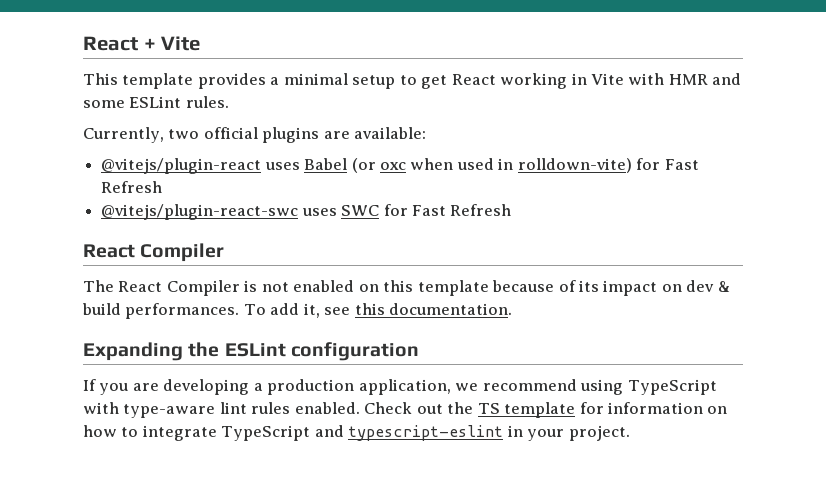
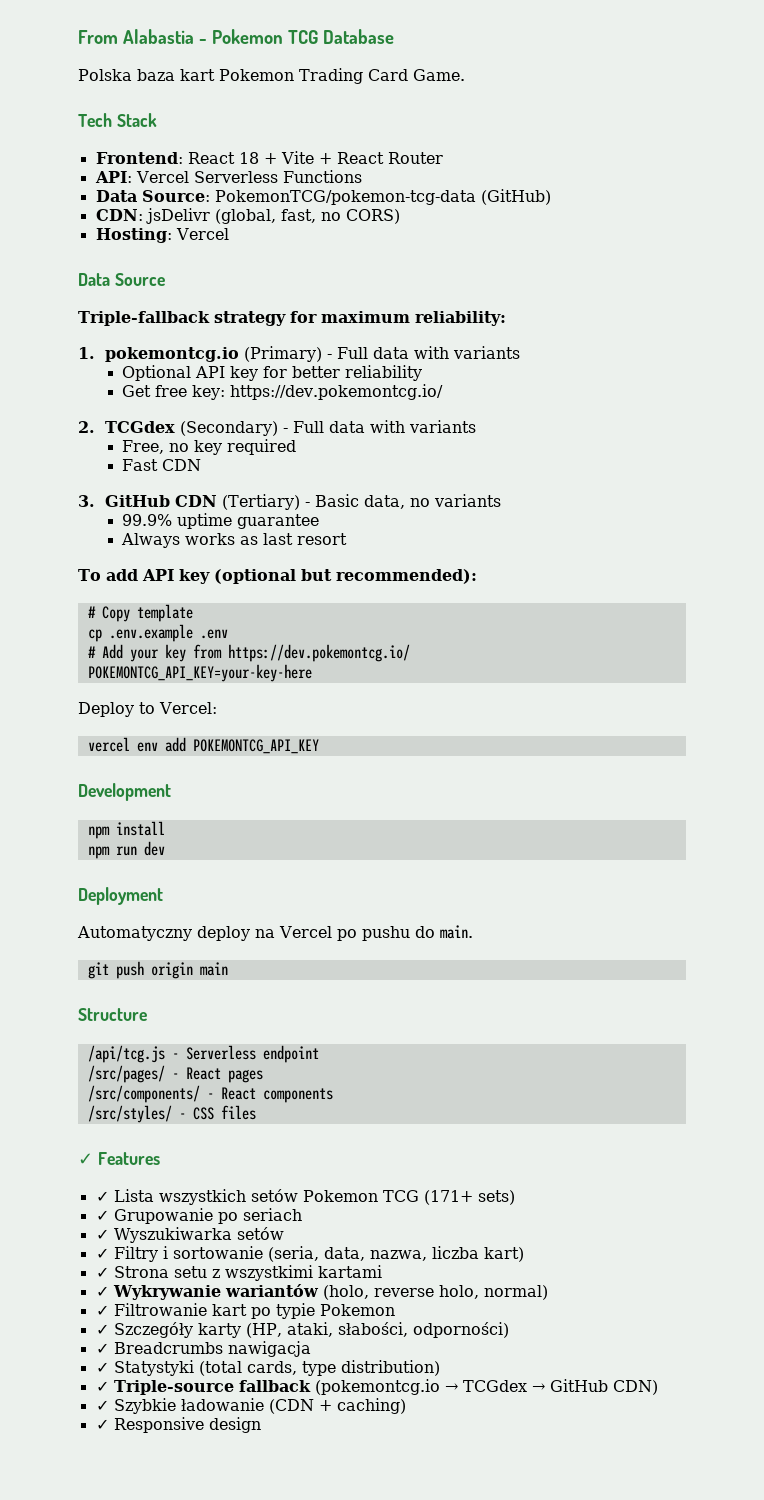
- React + Vite
- This template provides a minimal setup to get React working in Vite with HMR and some ESLint rules.
- Currently, two official plugins are available:
- @vitejs/plugin-react uses Babel (or oxc when used in rolldown-vite) for Fast Refresh
- @vitejs/plugin-react-swc uses SWC for Fast Refresh
- React Compiler
- The React Compiler is not enabled on this template because of its impact on dev & build performances. To add it, see this documentation.
- Expanding the ESLint configuration
- If you are developing a production application, we recommend using TypeScript with type-aware lint rules enabled. Check out the TS template for information on how to integrate TypeScript and typescript-eslint in your project.
+ From Alabastia - Pokemon TCG Database
+ Polska baza kart Pokemon Trading Card Game.
+ Tech Stack
+ Frontend: React 18 + Vite + React Router
+ API: Vercel Serverless Functions
+ Data Source: PokemonTCG/pokemon-tcg-data (GitHub)
+ CDN: jsDelivr (global, fast, no CORS)
+ Hosting: Vercel
+ Data Source
+ Triple-fallback strategy for maximum reliability:
+ 1. pokemontcg.io (Primary) - Full data with variants
+ Optional API key for better reliability
+ Get free key: https://dev.pokemontcg.io/
+ 2. TCGdex (Secondary) - Full data with variants
+ Free, no key required
+ Fast CDN
+ 3. GitHub CDN (Tertiary) - Basic data, no variants
+ 99.9% uptime guarantee
+ Always works as last resort
+ To add API key (optional but recommended):
+ # Copy template
+ cp .env.example .env
+ # Add your key from https://dev.pokemontcg.io/
+ POKEMONTCG_API_KEY=your-key-here
+ Deploy to Vercel:
+ vercel env add POKEMONTCG_API_KEY
+ Development
+ npm install
+ npm run dev
+ Deployment
+ Automatyczny deploy na Vercel po pushu do main.
+ git push origin main
+ Structure
+ /api/tcg.js - Serverless endpoint
+ /src/pages/ - React pages
+ /src/components/ - React components
+ /src/styles/ - CSS files
+ ✓ Features
+ ✓ Lista wszystkich setów Pokemon TCG (171+ sets)
+ ✓ Grupowanie po seriach
+ ✓ Wyszukiwarka setów
+ ✓ Filtry i sortowanie (seria, data, nazwa, liczba kart)
+ ✓ Strona setu z wszystkimi kartami
+ ✓ Wykrywanie wariantów (holo, reverse holo, normal)
+ ✓ Filtrowanie kart po typie Pokemon
+ ✓ Szczegóły karty (HP, ataki, słabości, odporności)
+ ✓ Breadcrumbs nawigacja
+ ✓ Statystyki (total cards, type distribution)
+ ✓ Triple-source fallback (pokemontcg.io → TCGdex → GitHub CDN)
+ ✓ Szybkie ładowanie (CDN + caching)
+ ✓ Responsive design

